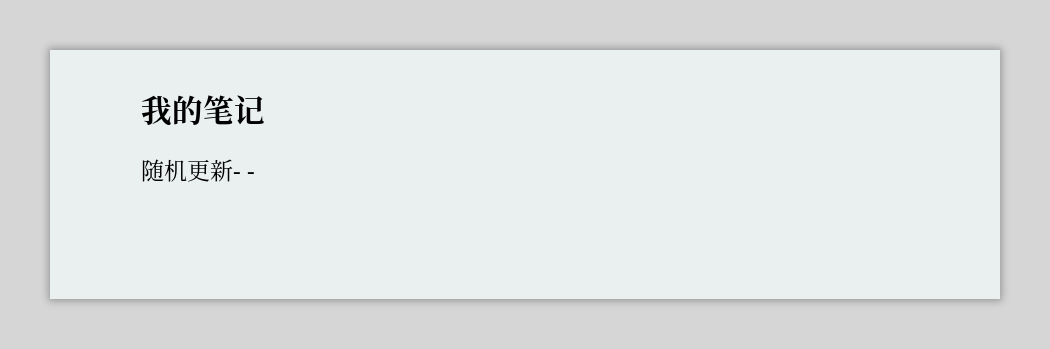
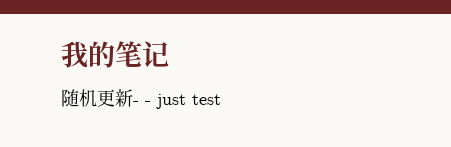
- 随机更新- -
+ 随机更新- - just test

